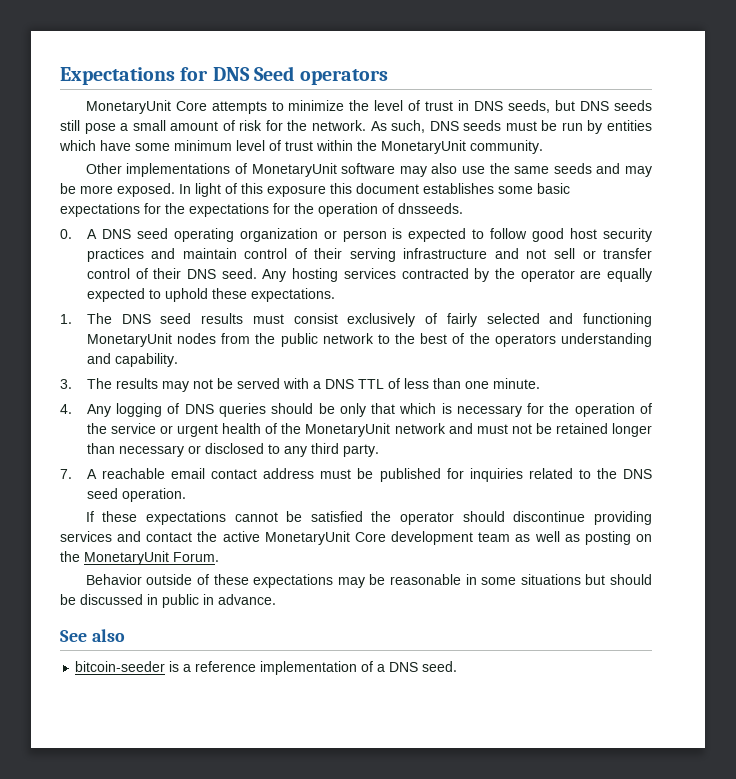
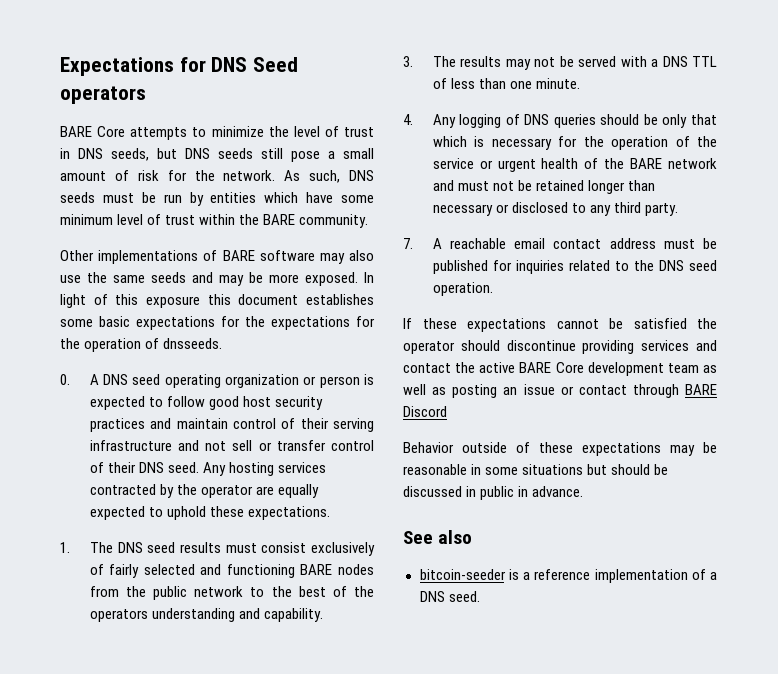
- MonetaryUnit Core attempts to minimize the level of trust in DNS seeds, but DNS seeds still pose a small amount of risk for the network.
+ BARE Core attempts to minimize the level of trust in DNS seeds, but DNS seeds still pose a small amount of risk for the network.
- As such, DNS seeds must be run by entities which have some minimum level of trust within the MonetaryUnit community.
+ As such, DNS seeds must be run by entities which have some minimum level of trust within the BARE community.
- Other implementations of MonetaryUnit software may also use the same seeds and may be more exposed.
+ Other implementations of BARE software may also use the same seeds and may be more exposed.
- 1. The DNS seed results must consist exclusively of fairly selected and functioning MonetaryUnit nodes from the public network to the best of the operators understanding and capability.
+ 1. The DNS seed results must consist exclusively of fairly selected and functioning BARE nodes from the public network to the best of the operators understanding and capability.
- 4. Any logging of DNS queries should be only that which is necessary for the operation of the service or urgent health of the MonetaryUnit network and must not be retained longer than necessary or disclosed to any third party.
+ 4. Any logging of DNS queries should be only that which is necessary for the operation of the service or urgent health of the BARE network and must not be retained longer than necessary or disclosed to any third party.
- If these expectations cannot be satisfied the operator should discontinue providing services and contact the active MonetaryUnit Core development team as well as posting on the MonetaryUnit Forum.
+ If these expectations cannot be satisfied the operator should discontinue providing services and contact the active BARE Core development team as well as posting an issue or contact through BARE Discord

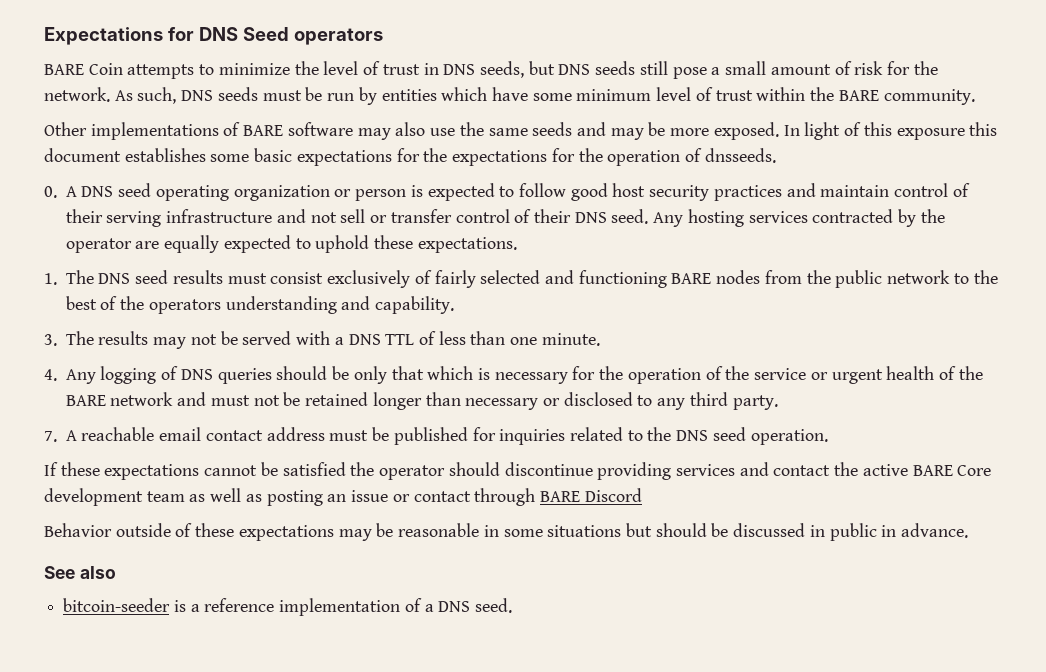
- BARE Core attempts to minimize the level of trust in DNS seeds, but DNS seeds still pose a small amount of risk for the network.
+ BARE Coin attempts to minimize the level of trust in DNS seeds, but DNS seeds still pose a small amount of risk for the network.

